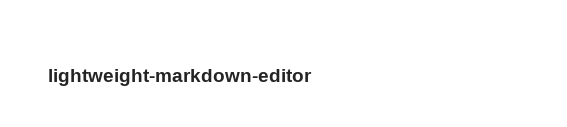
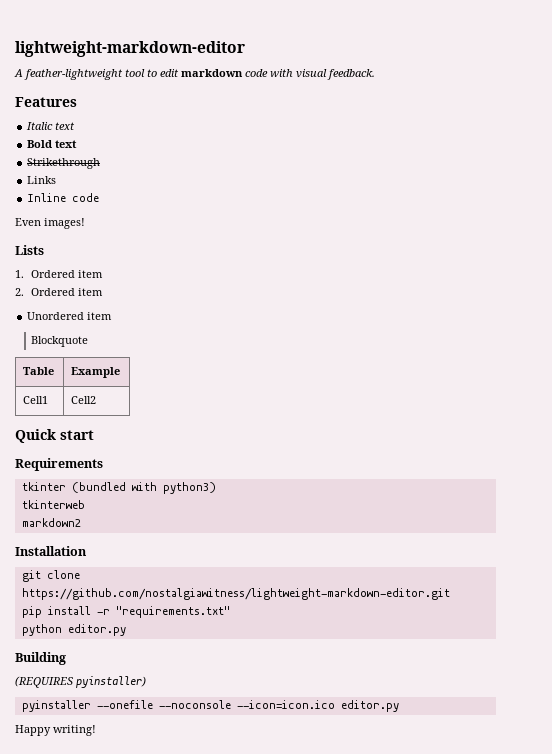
+ A feather-lightweight tool to edit markdown code with visual feedback.
+ Features
+ Italic text
+ Bold text
+ Strikethrough
+ Links
+ Inline code
+ Even images!
+ Lists
+ 1. Ordered item
+ 2. Ordered item
+ Unordered item
+ Blockquote
+ Table | Example
+ Cell1 | Cell2
+ Quick start
+ Requirements
+ tkinter (bundled with python3)
+ tkinterweb
+ markdown2
+ Installation
+ git clone https://github.com/nostalgiawitness/lightweight-markdown-editor.git
+ pip install -r "requirements.txt"
+ python editor.py
+ Building
+ (REQUIRES pyinstaller)
+ pyinstaller --onefile --noconsole --icon=icon.ico editor.py
+ Happy writing!

